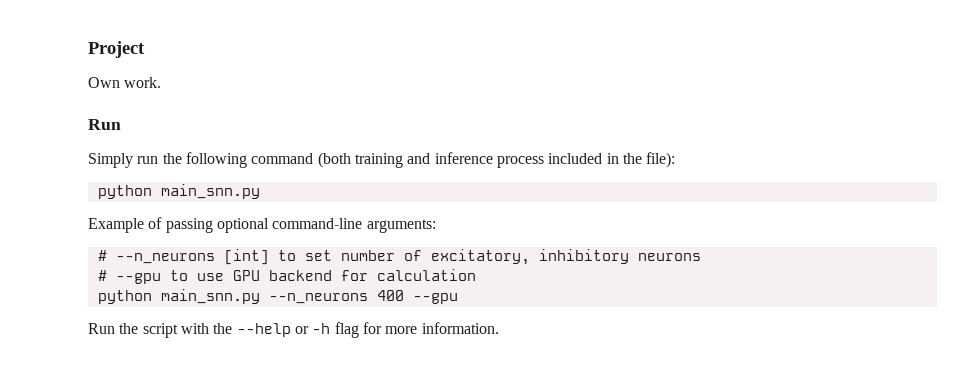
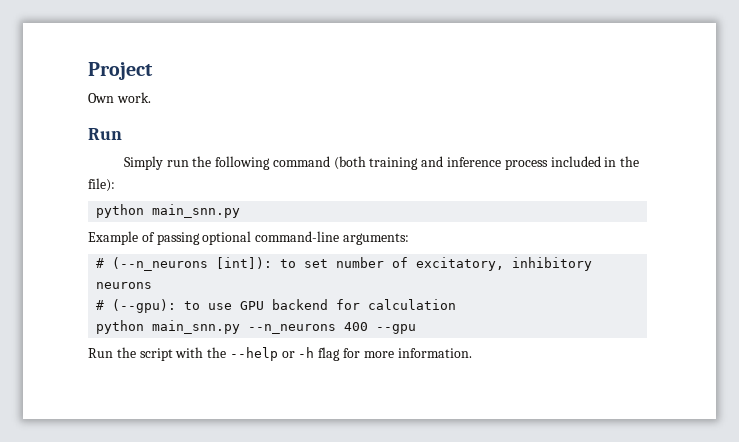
- # --n_neurons [int] to set number of excitatory, inhibitory neurons
+ # (--n_neurons [int]): to set number of excitatory, inhibitory neurons
- # --gpu to use GPU backend for calculation
+ # (--gpu): to use GPU backend for calculation

